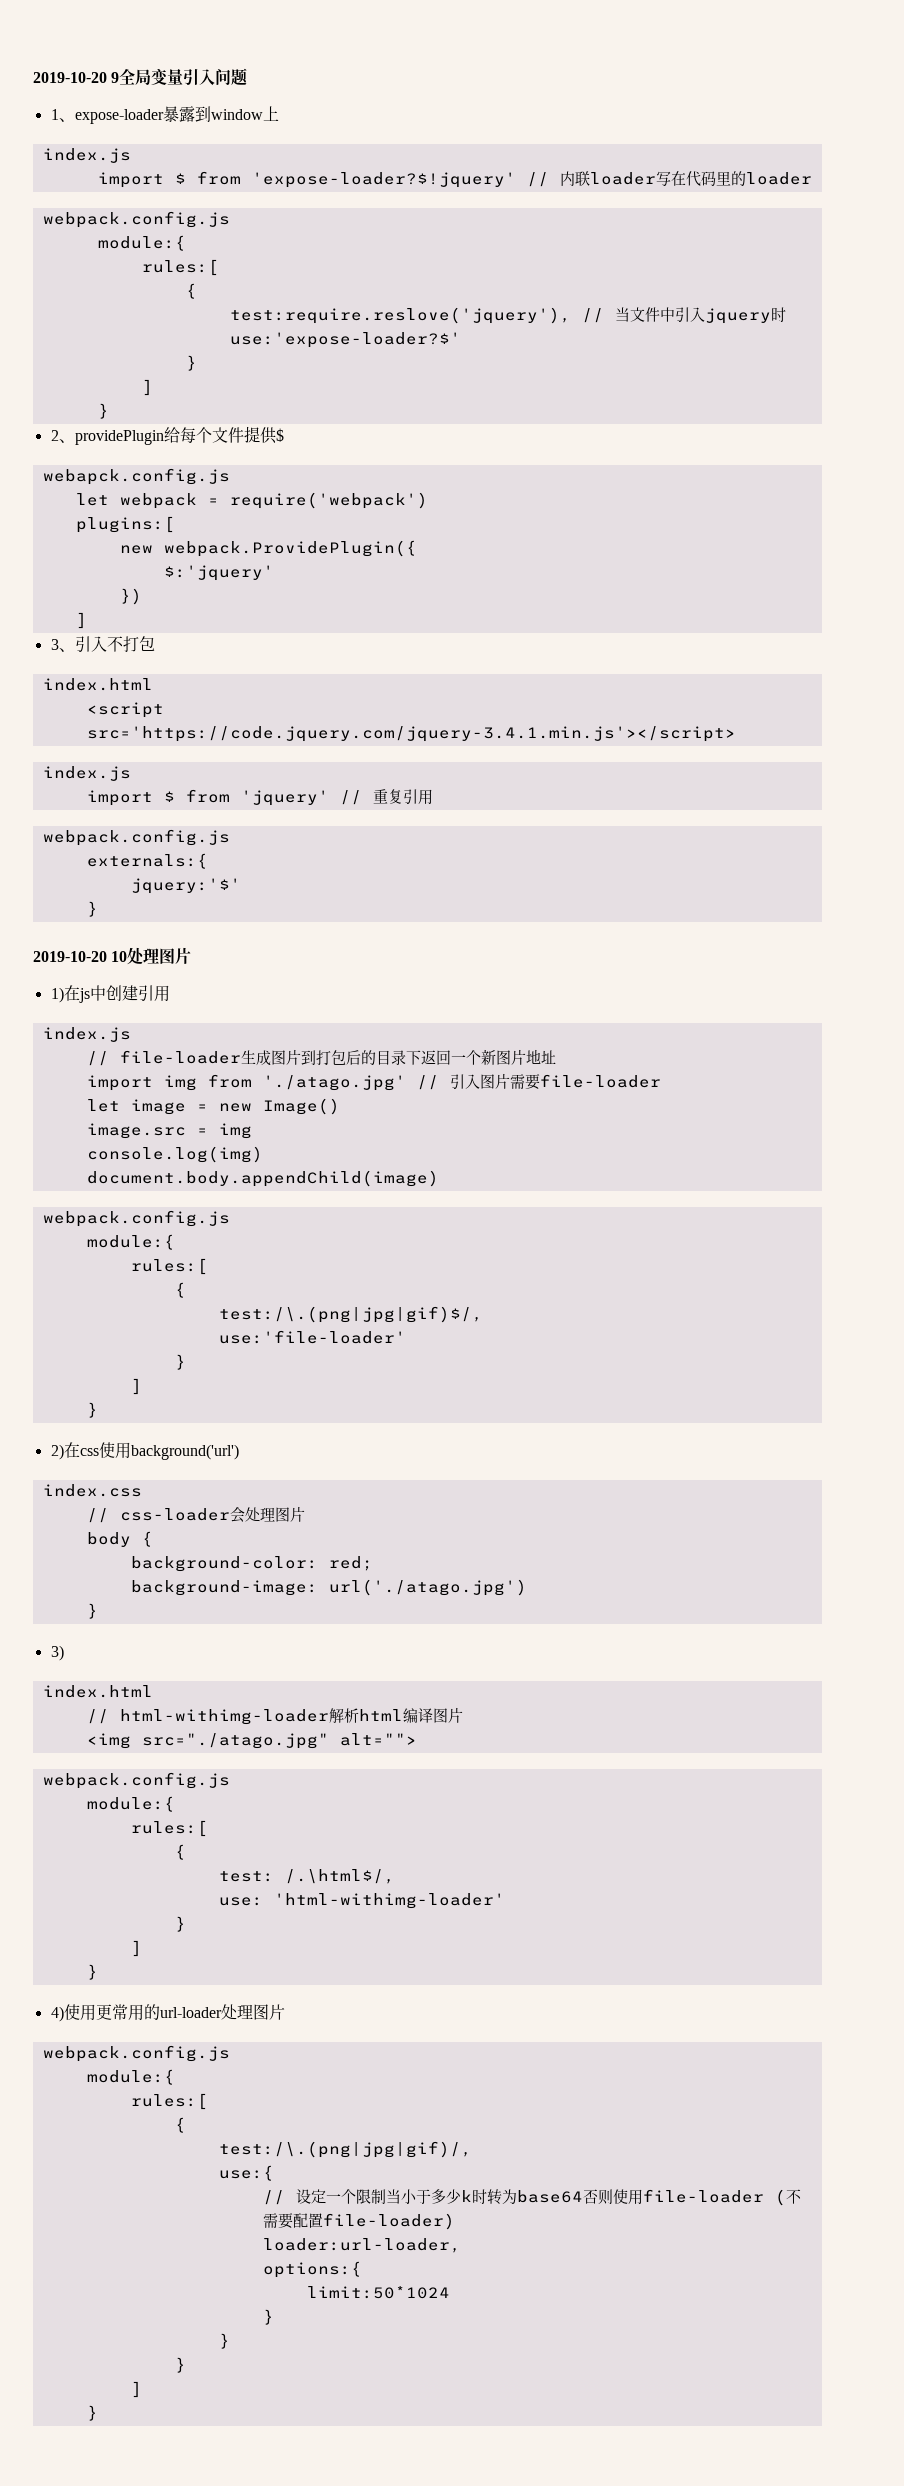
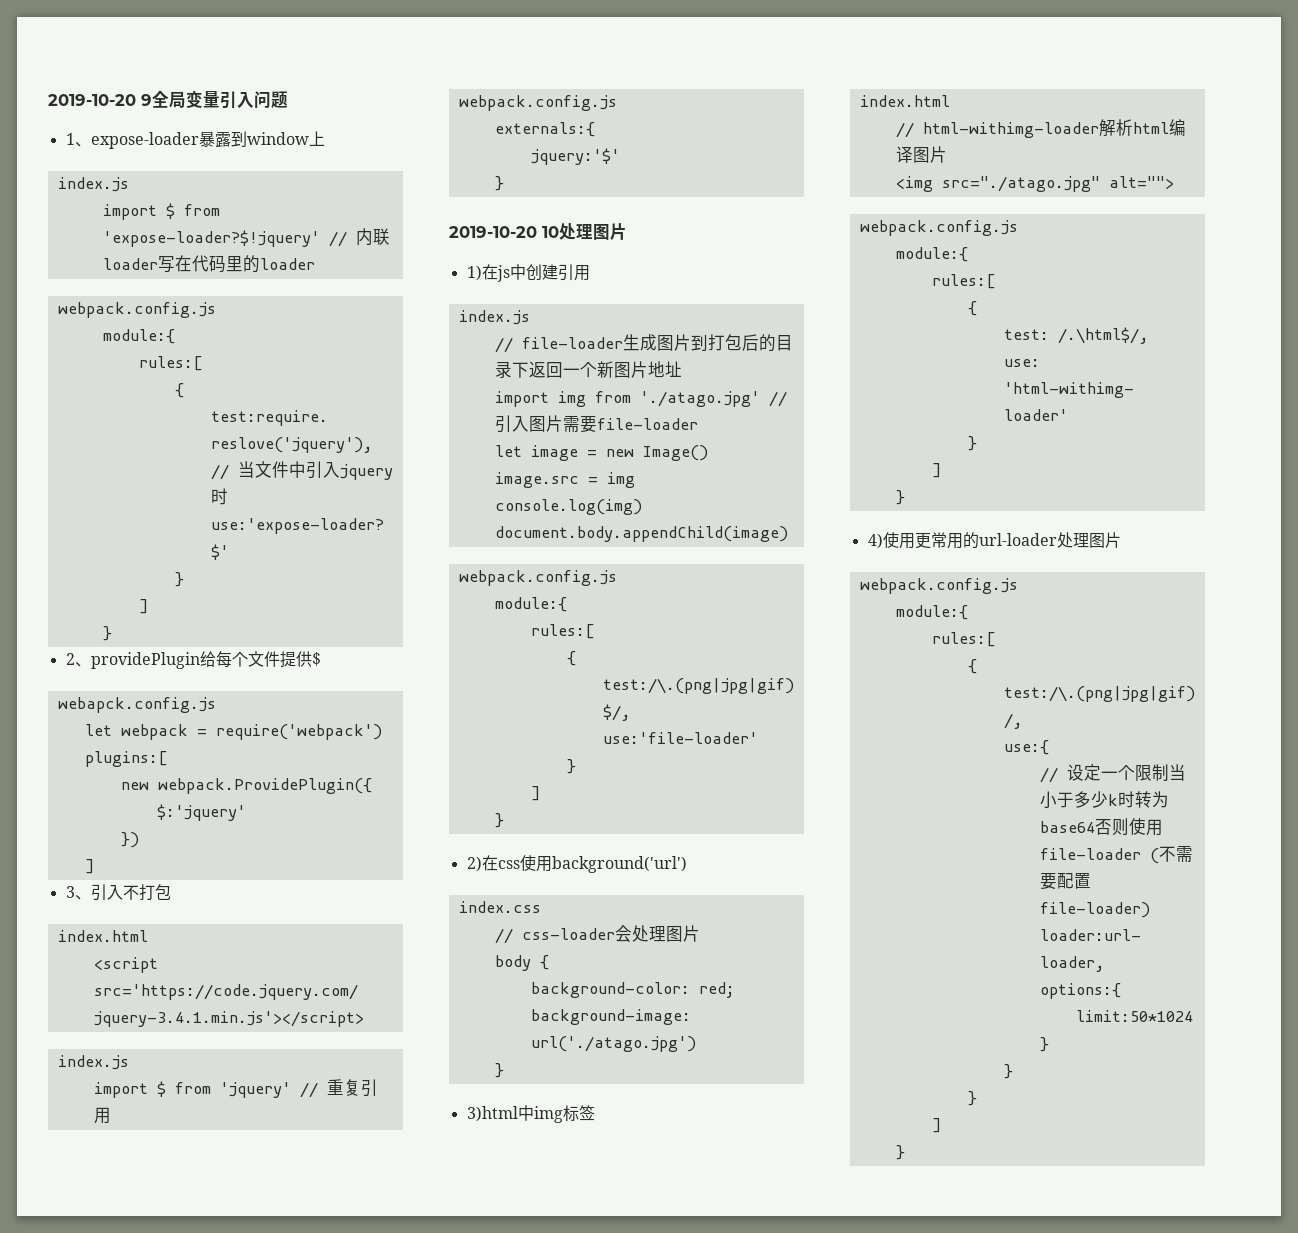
- 3)
+ 3)html中img标签

